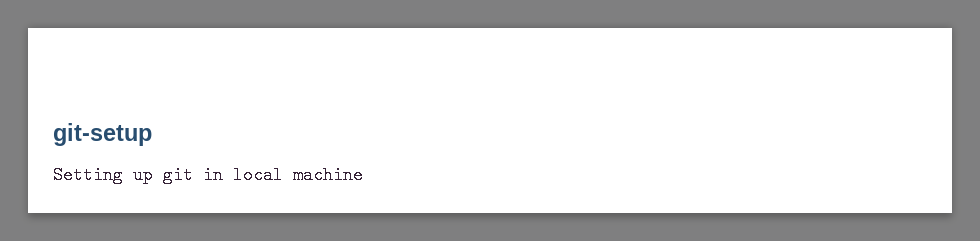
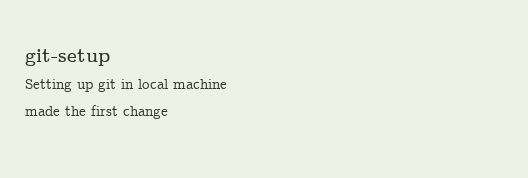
+ made the first change

